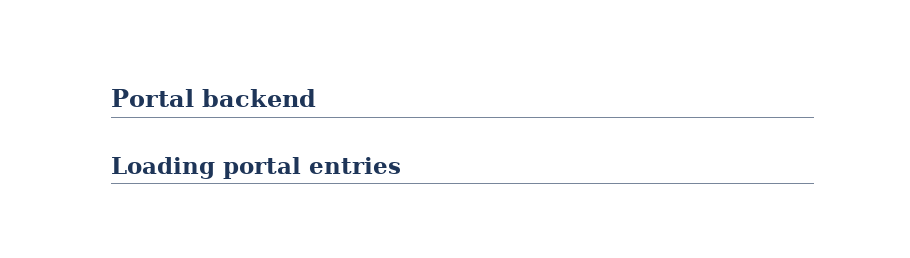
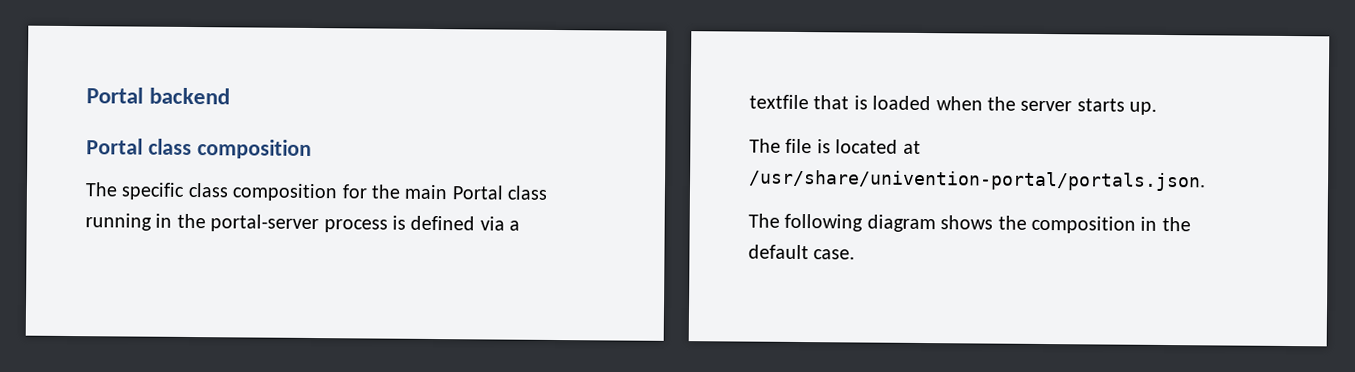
- Loading portal entries
+ Portal class composition
+ The specific class composition for the main Portal class running in the portal-server process is defined via a textfile that is loaded when the server starts up.
+ The file is located at /usr/share/univention-portal/portals.json.
+ The following diagram shows the composition in the default case.

